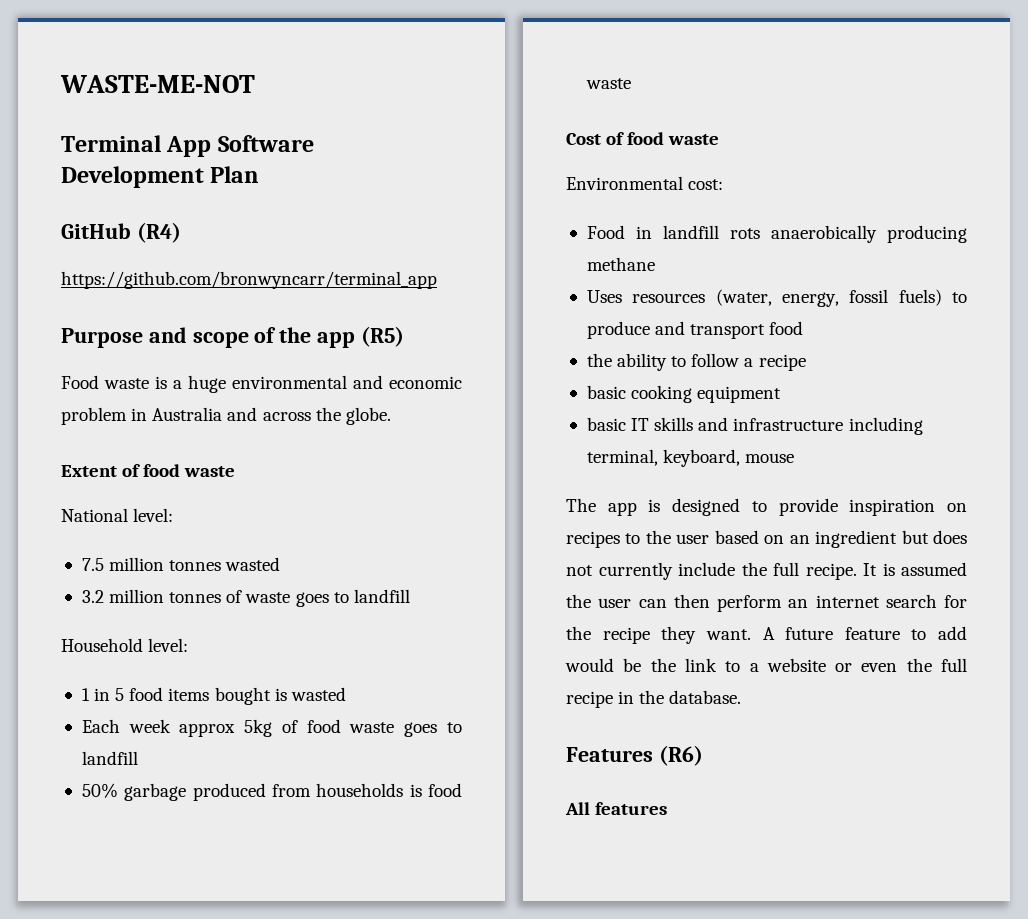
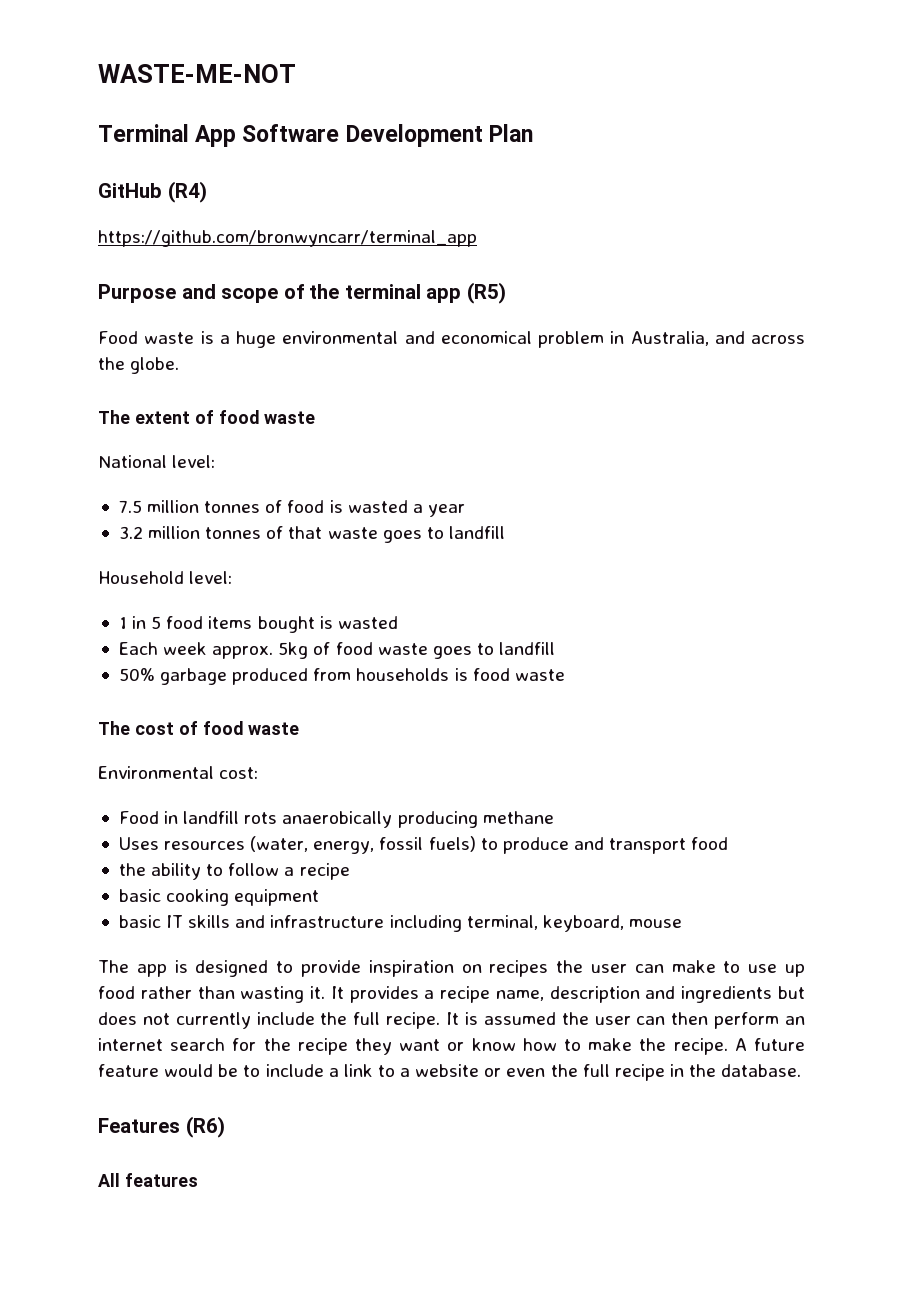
- Purpose and scope of the app (R5)
+ Purpose and scope of the terminal app (R5)
- Food waste is a huge environmental and economic problem in Australia and across the globe.
+ Food waste is a huge environmental and economical problem in Australia, and across the globe.
- Extent of food waste
+ The extent of food waste
- 7.5 million tonnes wasted
+ 7.5 million tonnes of food is wasted a year
- 3.2 million tonnes of waste goes to landfill
+ 3.2 million tonnes of that waste goes to landfill
- Each week approx 5kg of food waste goes to landfill
+ Each week approx. 5kg of food waste goes to landfill
- Cost of food waste
+ The cost of food waste
- The app is designed to provide inspiration on recipes to the user based on an ingredient but does not currently include the full recipe.
+ The app is designed to provide inspiration on recipes the user can make to use up food rather than wasting it. It provides a recipe name, description and ingredients but does not currently include the full recipe.
- It is assumed the user can then perform an internet search for the recipe they want. A future feature to add would be the link to a website or even the full recipe in the database.
+ It is assumed the user can then perform an internet search for the recipe they want or know how to make the recipe. A future feature would be to include a link to a website or even the full recipe in the database.

